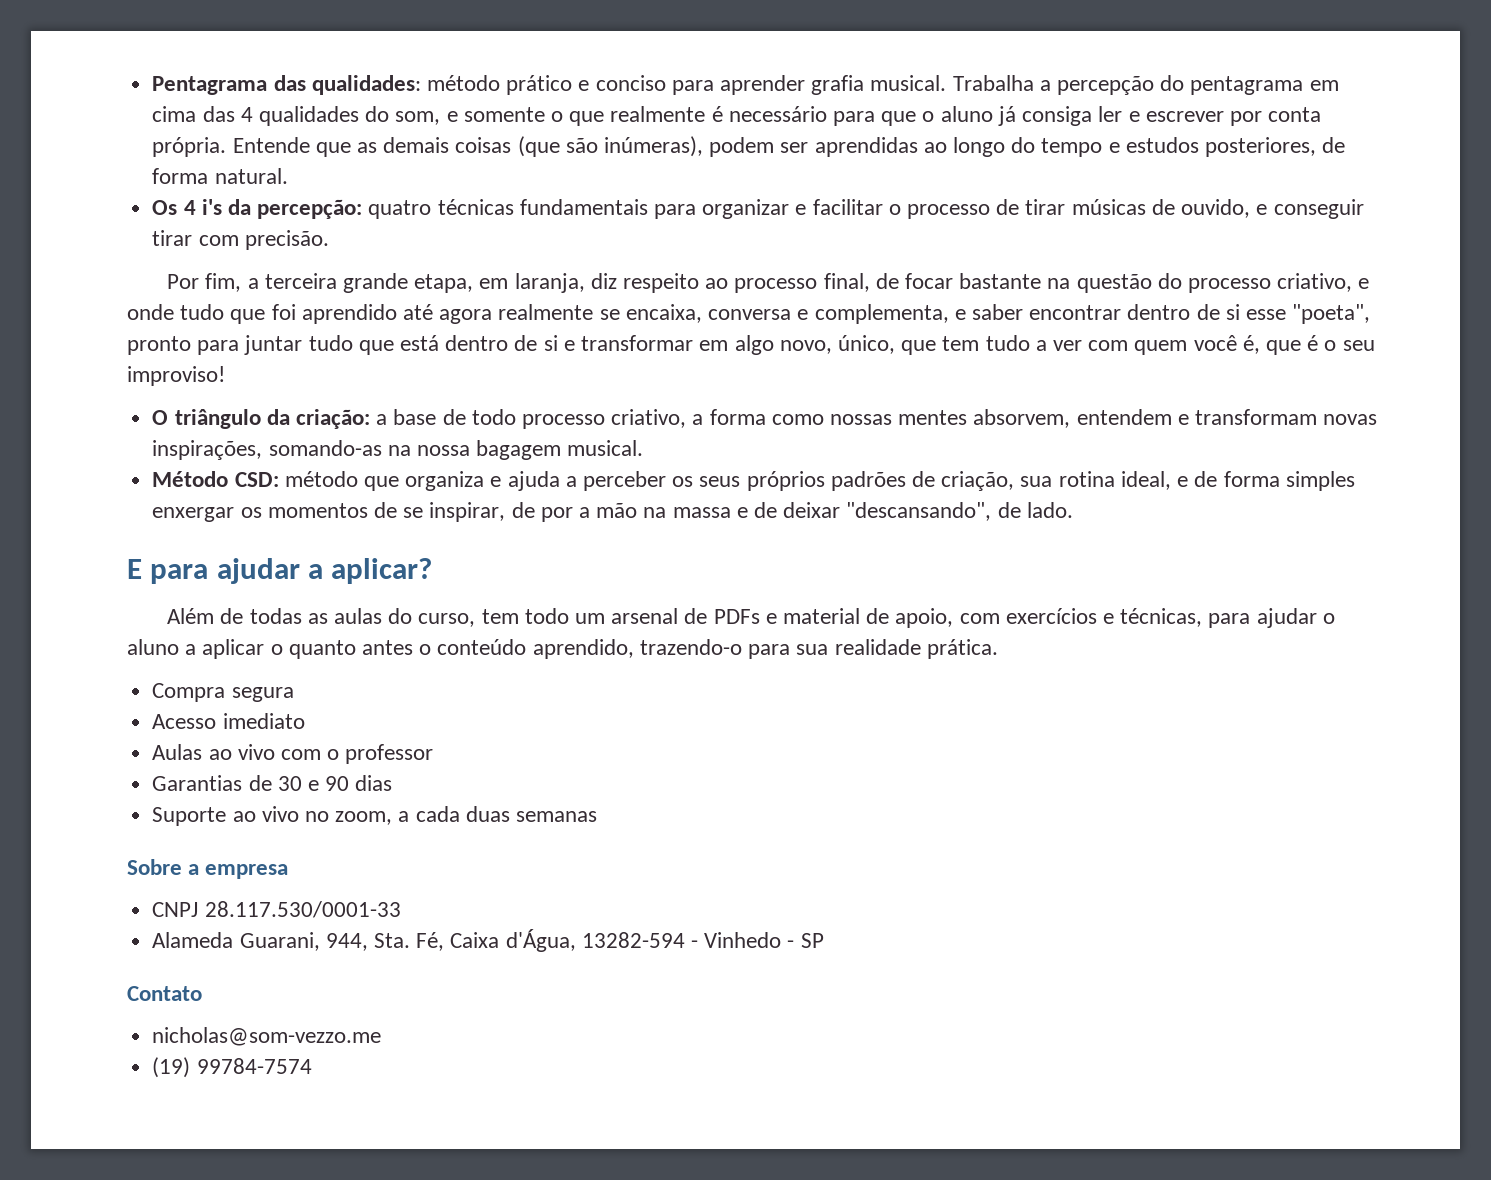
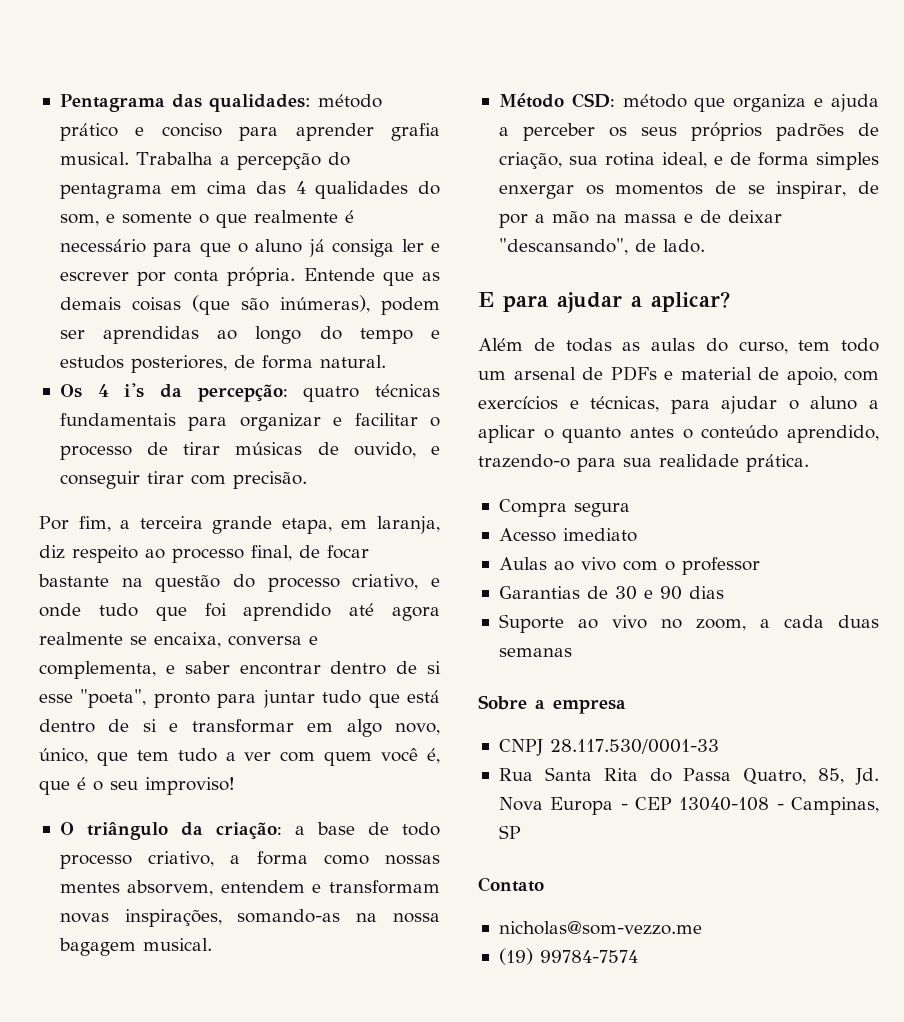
- Alameda Guarani, 944, Sta. Fé, Caixa d'Água, 13282-594 - Vinhedo - SP
+ Rua Santa Rita do Passa Quatro, 85, Jd. Nova Europa - CEP 13040-108 - Campinas, SP

